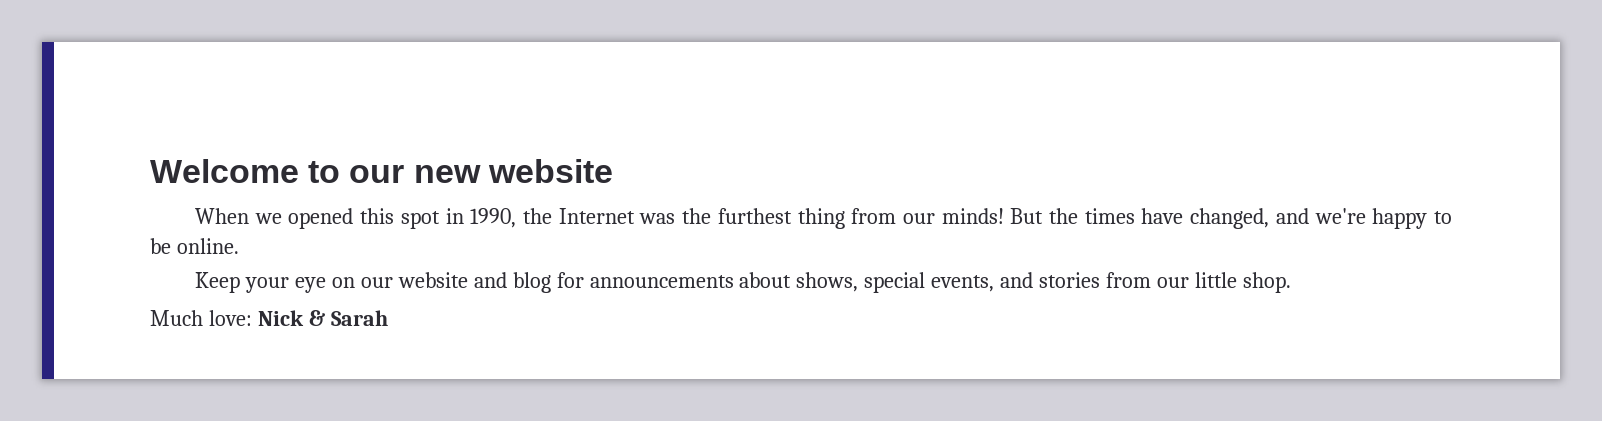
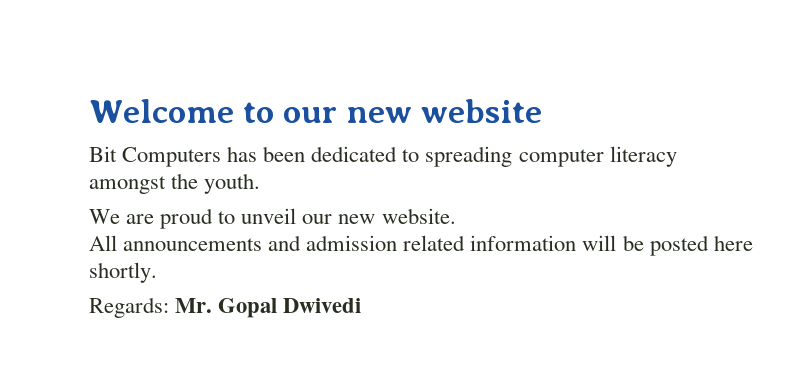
- When we opened this spot in 1990, the Internet was the furthest thing from our minds! But the times have changed, and we're happy to be online.
- Keep your eye on our website and blog for announcements about shows, special events, and stories from our little shop.
- Much love: Nick & Sarah
+ Bit Computers has been dedicated to spreading computer literacy amongst the youth.
+ We are proud to unveil our new website.
+ All announcements and admission related information will be posted here shortly.
+ Regards: Mr. Gopal Dwivedi

